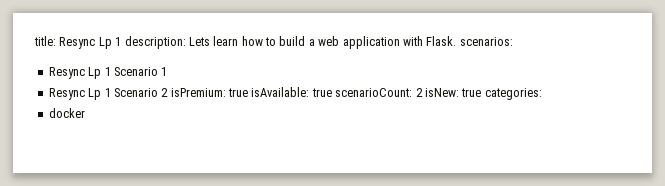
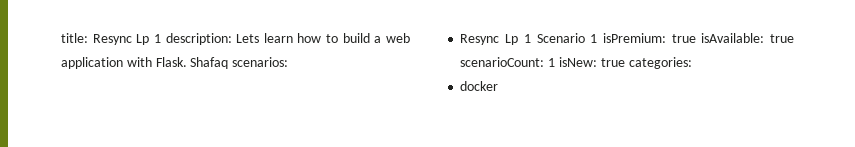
- title: Resync Lp 1 description: Lets learn how to build a web application with Flask. scenarios:
+ title: Resync Lp 1 description: Lets learn how to build a web application with Flask. Shafaq scenarios:
- Resync Lp 1 Scenario 1
- Resync Lp 1 Scenario 2 isPremium: true isAvailable: true scenarioCount: 2 isNew: true categories:
+ Resync Lp 1 Scenario 1 isPremium: true isAvailable: true scenarioCount: 1 isNew: true categories:

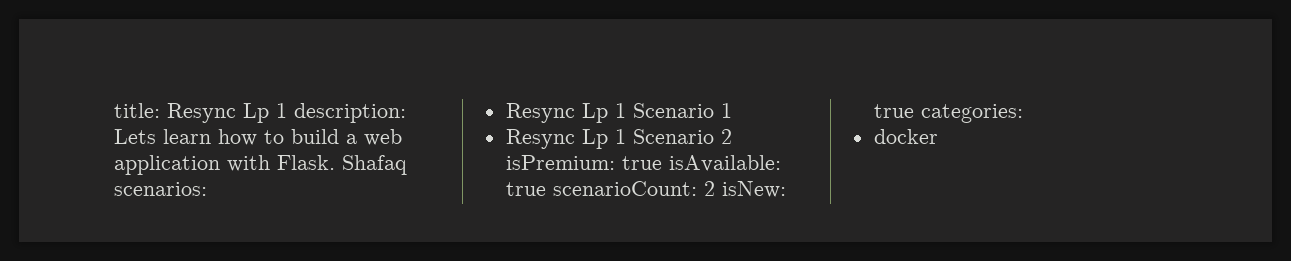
- Resync Lp 1 Scenario 1 isPremium: true isAvailable: true scenarioCount: 1 isNew: true categories:
+ Resync Lp 1 Scenario 1
+ Resync Lp 1 Scenario 2 isPremium: true isAvailable: true scenarioCount: 2 isNew: true categories:

